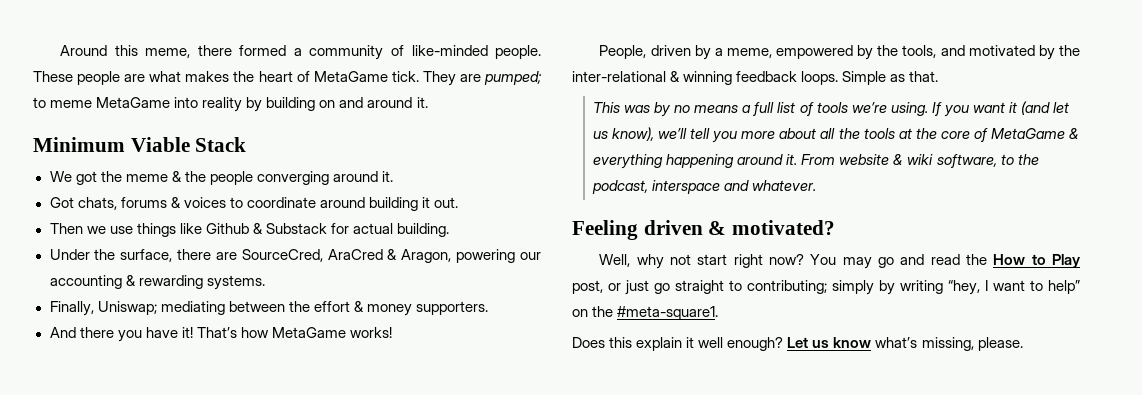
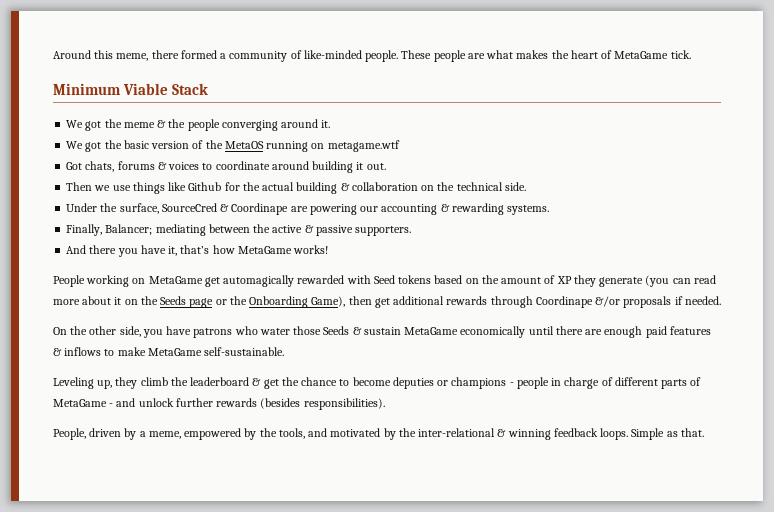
- They are pumped; to meme MetaGame into reality by building on and around it.
+ We got the basic version of the MetaOS running on metagame.wtf
- Then we use things like Github & Substack for actual building.
- Under the surface, there are SourceCred, AraCred & Aragon, powering our accounting & rewarding systems.
+ Then we use things like Github for the actual building & collaboration on the technical side.
+ Under the surface, SourceCred & Coordinape are powering our accounting & rewarding systems.
- Finally, Uniswap; mediating between the effort & money supporters.
+ Finally, Balancer; mediating between the active & passive supporters.
- And there you have it! That’s how MetaGame works!
+ And there you have it, that’s how MetaGame works!
+ People working on MetaGame get automagically rewarded with Seed tokens based on the amount of XP they generate (you can read more about it on the Seeds page or the Onboarding Game), then get additional rewards through Coordinape &/or proposals if needed.
+ On the other side, you have patrons who water those Seeds & sustain MetaGame economically until there are enough paid features & inflows to make MetaGame self-sustainable.
+ Leveling up, they climb the leaderboard & get the chance to become deputies or champions - people in charge of different parts of MetaGame - and unlock further rewards (besides responsibilities).
- This was by no means a full list of tools we’re using. If you want it (and let us know), we’ll tell you more about all the tools at the core of MetaGame & everything happening around it. From website & wiki software, to the podcast, interspace and whatever.
- Feeling driven & motivated?
- Well, why not start right now? You may go and read the How to Play post, or just go straight to contributing; simply by writing “hey, I want to help” on the #meta-square1.
- Does this explain it well enough? Let us know what’s missing, please.

